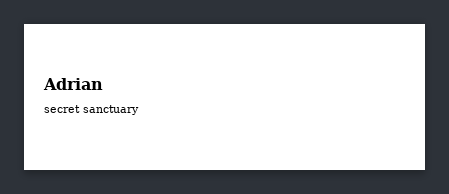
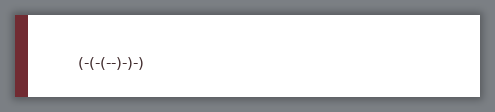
- Adrian
- secret sanctuary
+ (-(-(--)-)-)

